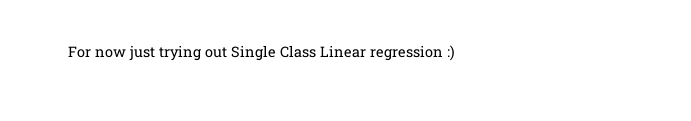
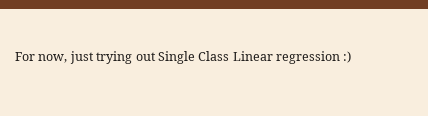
- For now just trying out Single Class Linear regression :)
+ For now, just trying out Single Class Linear regression :)

